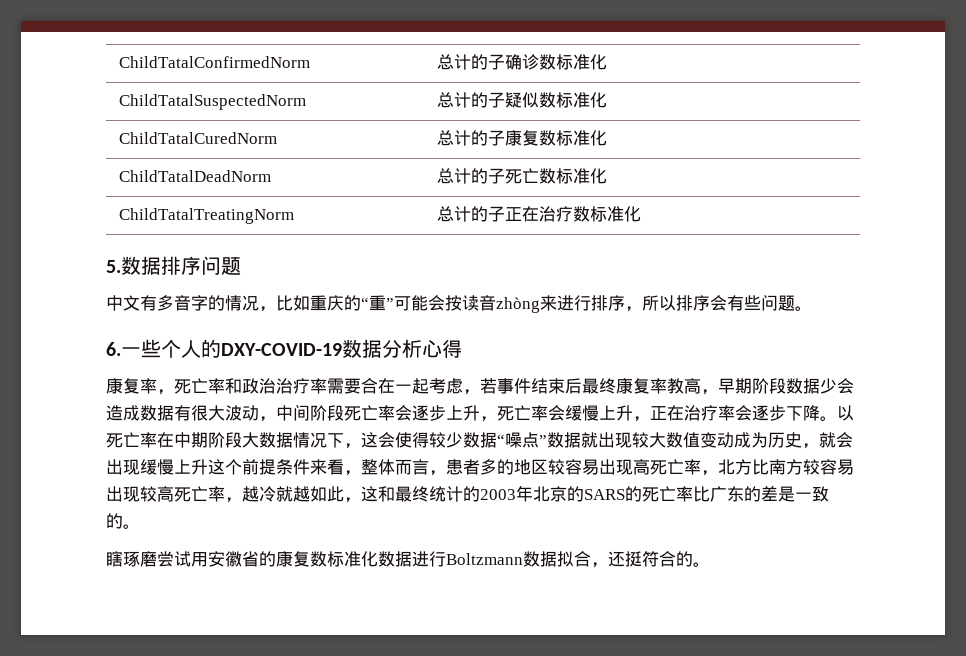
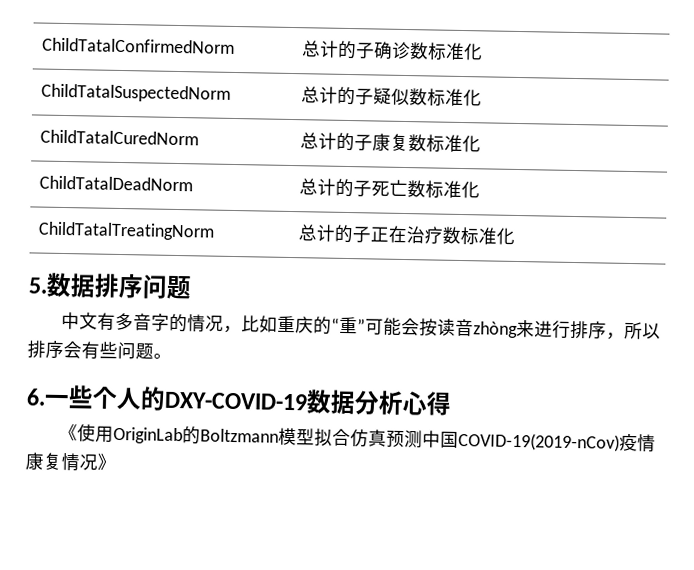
- 康复率，死亡率和政治治疗率需要合在一起考虑，若事件结束后最终康复率教高，早期阶段数据少会造成数据有很大波动，中间阶段死亡率会逐步上升，死亡率会缓慢上升，正在治疗率会逐步下降。以死亡率在中期阶段大数据情况下，这会使得较少数据“噪点”数据就出现较大数值变动成为历史，就会出现缓慢上升这个前提条件来看，整体而言，患者多的地区较容易出现高死亡率，北方比南方较容易出现较高死亡率，越冷就越如此，这和最终统计的2003年北京的SARS的死亡率比广东的差是一致的。
- 瞎琢磨尝试用安徽省的康复数标准化数据进行Boltzmann数据拟合，还挺符合的。
+ 《使用OriginLab的Boltzmann模型拟合仿真预测中国COVID-19(2019-nCov)疫情康复情况》

